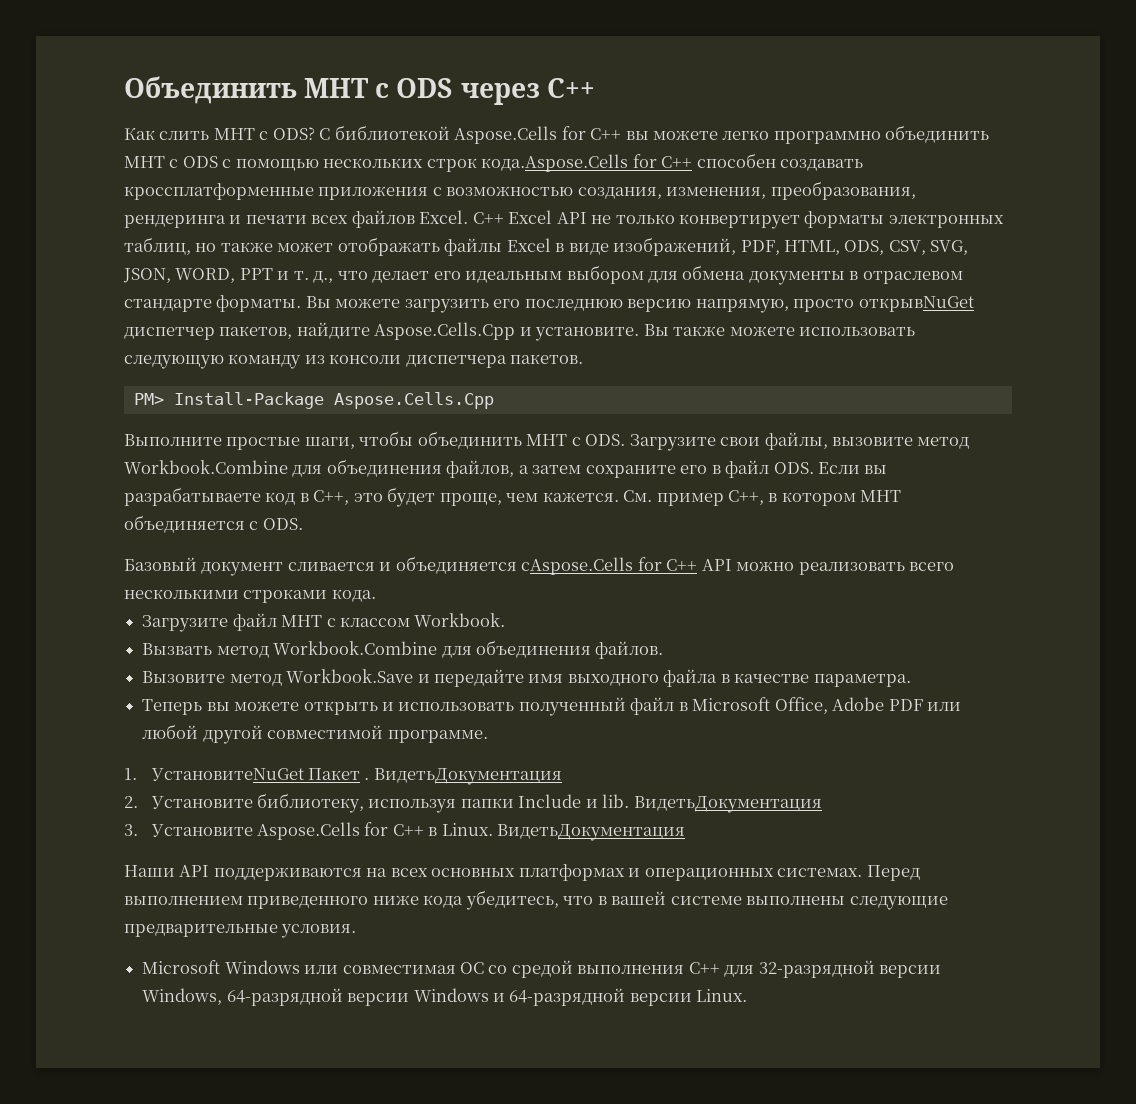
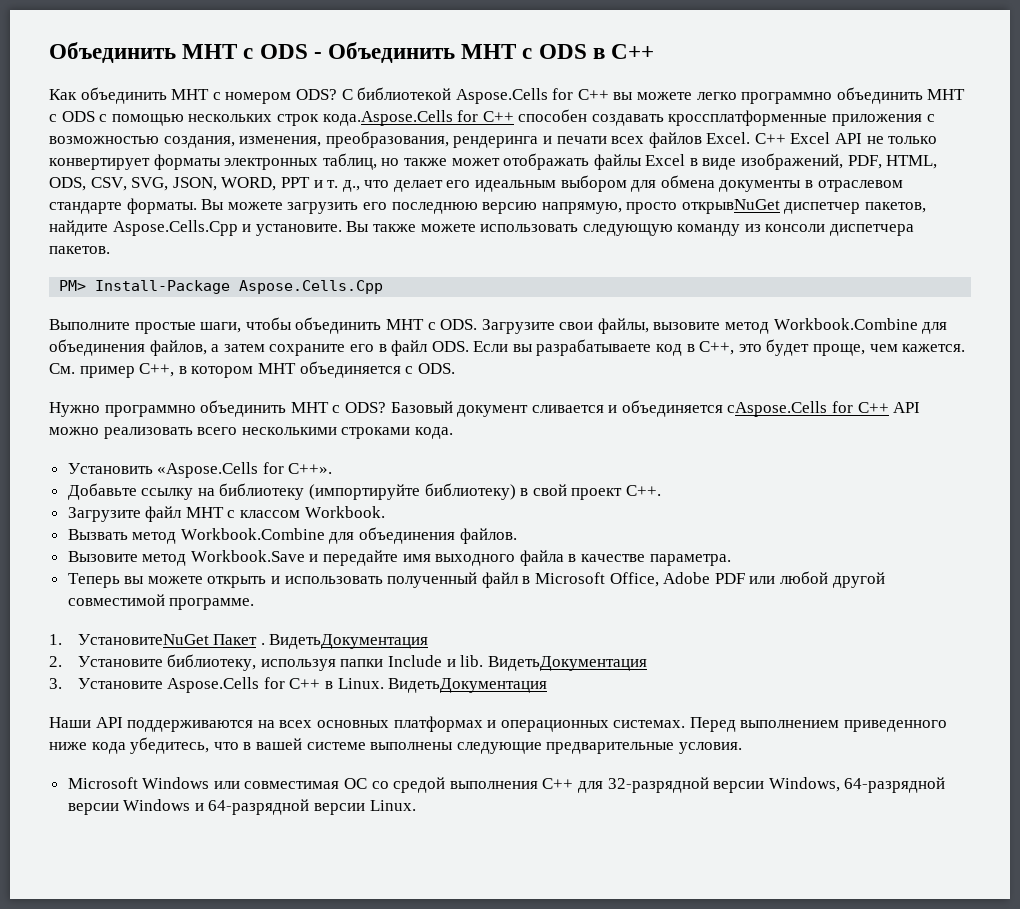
- Объединить MHT с ODS через C++
+ Объединить MHT с ODS - Объединить MHT с ODS в C++
- Как слить MHT с ODS?
+ Как объединить MHT с номером ODS?
+ Нужно программно объединить MHT с ODS?
+ Установить «Aspose.Cells for C++».
+ Добавьте ссылку на библиотеку (импортируйте библиотеку) в свой проект C++.

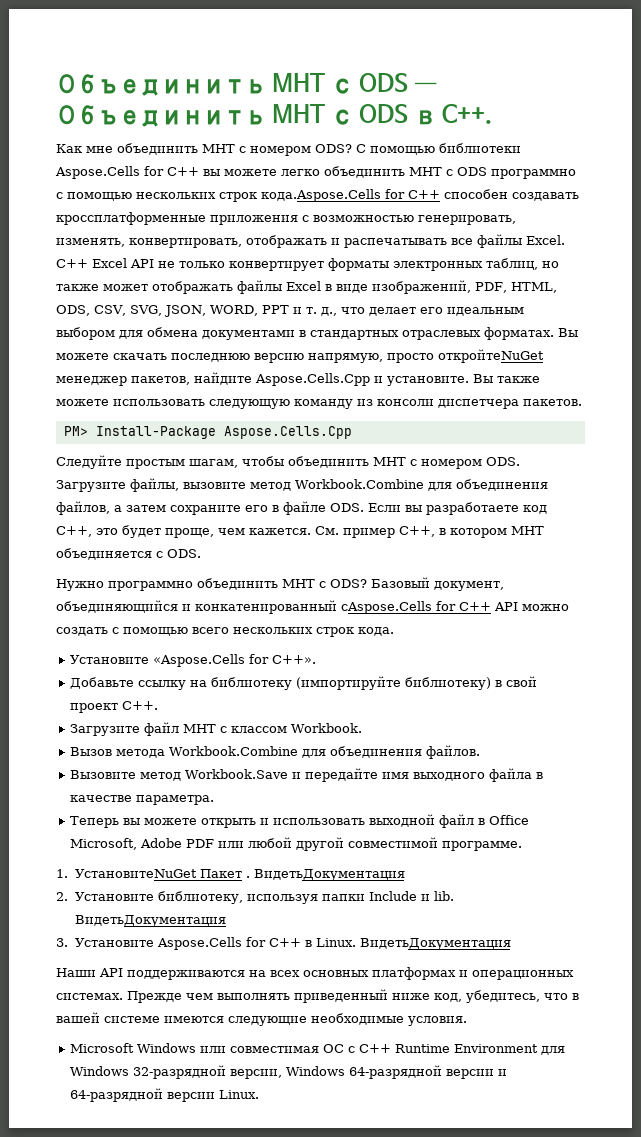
- Объединить MHT с ODS - Объединить MHT с ODS в C++
+ Объединить MHT с ODS — Объединить MHT с ODS в C++.
- Как объединить MHT с номером ODS?
+ Как мне объединить MHT с номером ODS?
- С библиотекой Aspose.Cells for C++ вы можете легко программно объединить MHT с ODS с помощью нескольких строк кода.Aspose.Cells for C++ способен создавать кроссплатформенные приложения с возможностью создания, изменения, преобразования, рендеринга и печати всех файлов Excel.
+ С помощью библиотеки Aspose.Cells for C++ вы можете легко объединить MHT с ODS программно с помощью нескольких строк кода.Aspose.Cells for C++ способен создавать кроссплатформенные приложения с возможностью генерировать, изменять, конвертировать, отображать и распечатывать все файлы Excel.
- C++ Excel API не только конвертирует форматы электронных таблиц, но также может отображать файлы Excel в виде изображений, PDF, HTML, ODS, CSV, SVG, JSON, WORD, PPT и т. д., что делает его идеальным выбором для обмена документы в отраслевом стандарте форматы. Вы можете загрузить его последнюю версию напрямую, просто открывNuGet диспетчер пакетов, найдите Aspose.Cells.Cpp и установите.
+ C++ Excel API не только конвертирует форматы электронных таблиц, но также может отображать файлы Excel в виде изображений, PDF, HTML, ODS, CSV, SVG, JSON, WORD, PPT и т. д., что делает его идеальным выбором для обмена документами в стандартных отраслевых форматах. Вы можете скачать последнюю версию напрямую, просто откройтеNuGet менеджер пакетов, найдите Aspose.Cells.Cpp и установите.
- Выполните простые шаги, чтобы объединить MHT с ODS. Загрузите свои файлы, вызовите метод Workbook.Combine для объединения файлов, а затем сохраните его в файл ODS. Если вы разрабатываете код в C++, это будет проще, чем кажется.
+ Следуйте простым шагам, чтобы объединить MHT с номером ODS. Загрузите файлы, вызовите метод Workbook.Combine для объединения файлов, а затем сохраните его в файле ODS. Если вы разработаете код C++, это будет проще, чем кажется.
- Базовый документ сливается и объединяется сAspose.Cells for C++ API можно реализовать всего несколькими строками кода.
+ Базовый документ, объединяющийся и конкатенированный сAspose.Cells for C++ API можно создать с помощью всего нескольких строк кода.
- Установить «Aspose.Cells for C++».
+ Установите «Aspose.Cells for C++».
- Вызвать метод Workbook.Combine для объединения файлов.
+ Вызов метода Workbook.Combine для объединения файлов.
- Теперь вы можете открыть и использовать полученный файл в Microsoft Office, Adobe PDF или любой другой совместимой программе.
+ Теперь вы можете открыть и использовать выходной файл в Office Microsoft, Adobe PDF или любой другой совместимой программе.
- Перед выполнением приведенного ниже кода убедитесь, что в вашей системе выполнены следующие предварительные условия.
+ Прежде чем выполнять приведенный ниже код, убедитесь, что в вашей системе имеются следующие необходимые условия.
- Microsoft Windows или совместимая ОС со средой выполнения C++ для 32-разрядной версии Windows, 64-разрядной версии Windows и 64-разрядной версии Linux.
+ Microsoft Windows или совместимая ОС с C++ Runtime Environment для Windows 32-разрядной версии, Windows 64-разрядной версии и 64-разрядной версии Linux.

